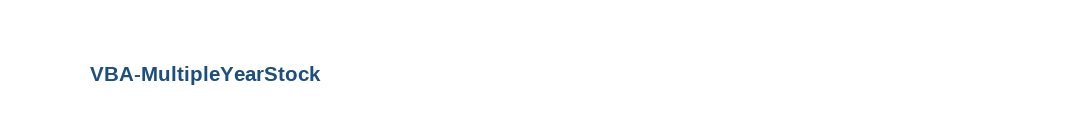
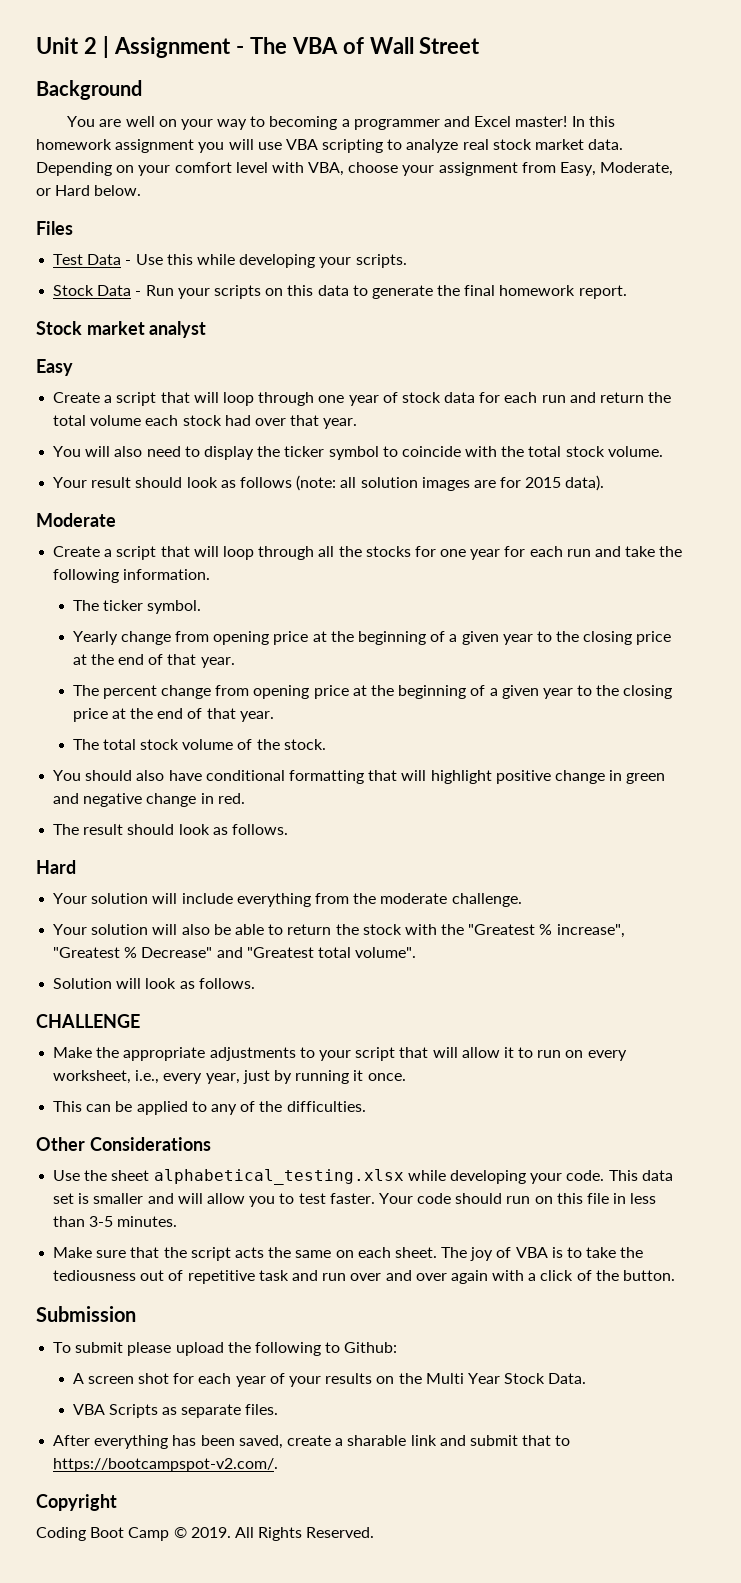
- VBA-MultipleYearStock
+ Unit 2 | Assignment - The VBA of Wall Street
+ Background
+ You are well on your way to becoming a programmer and Excel master! In this homework assignment you will use VBA scripting to analyze real stock market data. Depending on your comfort level with VBA, choose your assignment from Easy, Moderate, or Hard below.
+ Files
+ Test Data - Use this while developing your scripts.
+ Stock Data - Run your scripts on this data to generate the final homework report.
+ Stock market analyst
+ Easy
+ Create a script that will loop through one year of stock data for each run and return the total volume each stock had over that year.
+ You will also need to display the ticker symbol to coincide with the total stock volume.
+ Your result should look as follows (note: all solution images are for 2015 data).
+ Moderate
+ Create a script that will loop through all the stocks for one year for each run and take the following information.
+ The ticker symbol.
+ Yearly change from opening price at the beginning of a given year to the closing price at the end of that year.
+ The percent change from opening price at the beginning of a given year to the closing price at the end of that year.
+ The total stock volume of the stock.
+ You should also have conditional formatting that will highlight positive change in green and negative change in red.
+ The result should look as follows.
+ Hard
+ Your solution will include everything from the moderate challenge.
+ Your solution will also be able to return the stock with the "Greatest % increase", "Greatest % Decrease" and "Greatest total volume".
+ Solution will look as follows.
+ CHALLENGE
+ Make the appropriate adjustments to your script that will allow it to run on every worksheet, i.e., every year, just by running it once.
+ This can be applied to any of the difficulties.
+ Other Considerations
+ Use the sheet alphabetical_testing.xlsx while developing your code. This data set is smaller and will allow you to test faster. Your code should run on this file in less than 3-5 minutes.
+ Make sure that the script acts the same on each sheet. The joy of VBA is to take the tediousness out of repetitive task and run over and over again with a click of the button.
+ Submission
+ To submit please upload the following to Github:
+ A screen shot for each year of your results on the Multi Year Stock Data.
+ VBA Scripts as separate files.
+ After everything has been saved, create a sharable link and submit that to https://bootcampspot-v2.com/.
+ Copyright
+ Coding Boot Camp © 2019. All Rights Reserved.

